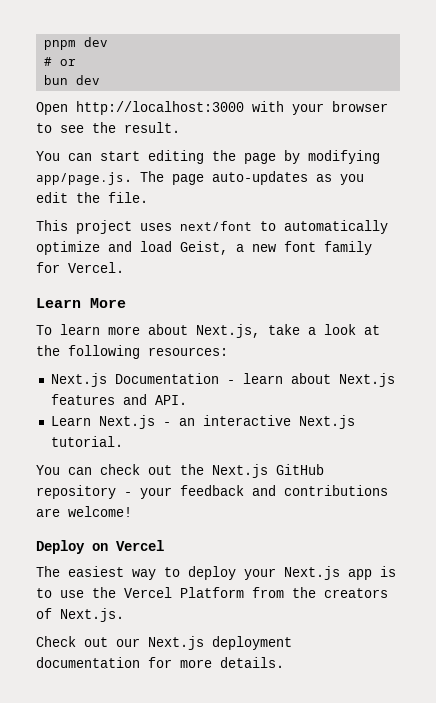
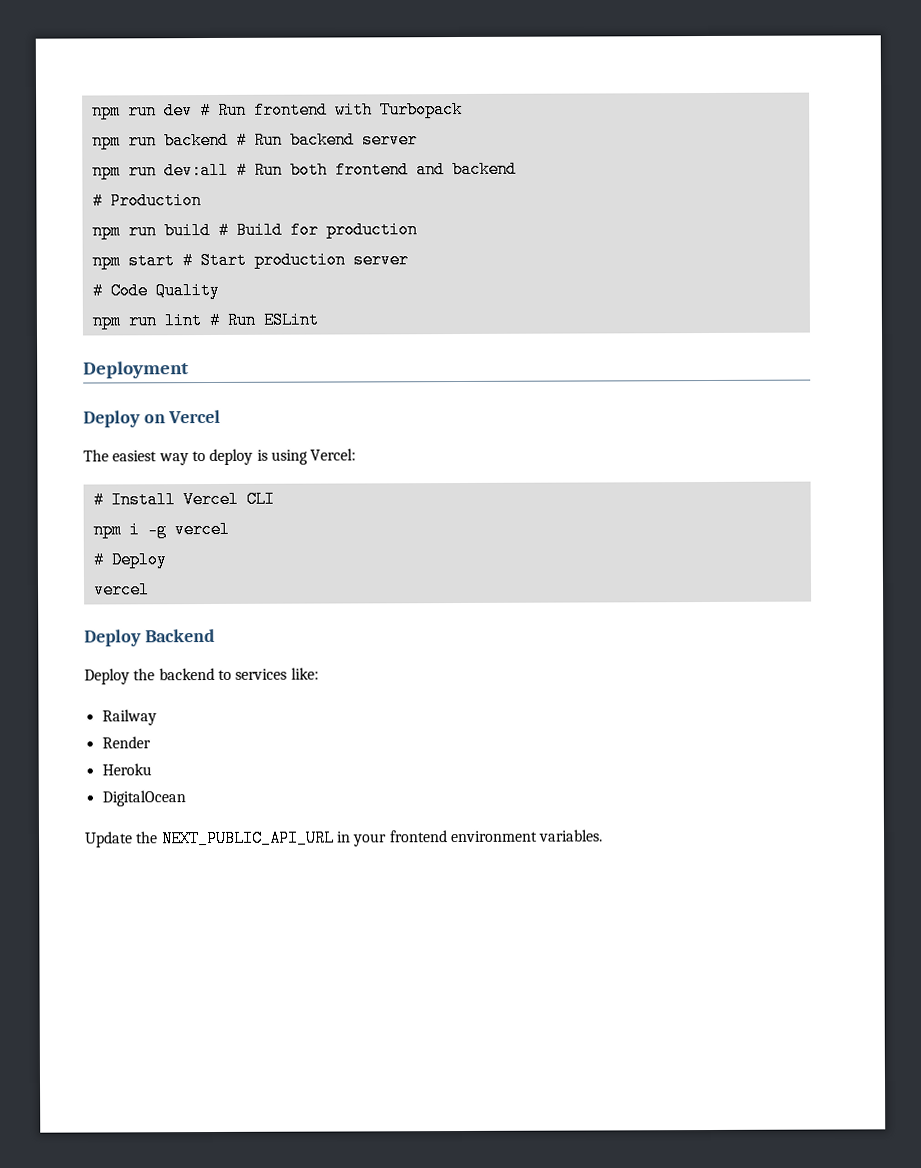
- pnpm dev
- # or
- bun dev
- Open http://localhost:3000 with your browser to see the result.
- You can start editing the page by modifying app/page.js. The page auto-updates as you edit the file.
- This project uses next/font to automatically optimize and load Geist, a new font family for Vercel.
- Learn More
- To learn more about Next.js, take a look at the following resources:
- Next.js Documentation - learn about Next.js features and API.
- Learn Next.js - an interactive Next.js tutorial.
- You can check out the Next.js GitHub repository - your feedback and contributions are welcome!
+ npm run dev # Run frontend with Turbopack
+ npm run backend # Run backend server
+ npm run dev:all # Run both frontend and backend
+ # Production
+ npm run build # Build for production
+ npm start # Start production server
+ # Code Quality
+ npm run lint # Run ESLint
+ Deployment
- The easiest way to deploy your Next.js app is to use the Vercel Platform from the creators of Next.js.
- Check out our Next.js deployment documentation for more details.
+ The easiest way to deploy is using Vercel:
+ # Install Vercel CLI
+ npm i -g vercel
+ # Deploy
+ vercel
+ Deploy Backend
+ Deploy the backend to services like:
+ Railway
+ Render
+ Heroku
+ DigitalOcean
+ Update the NEXT_PUBLIC_API_URL in your frontend environment variables.

